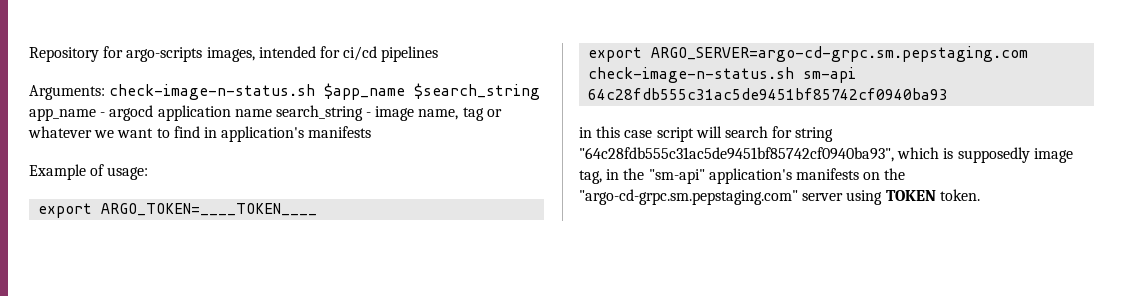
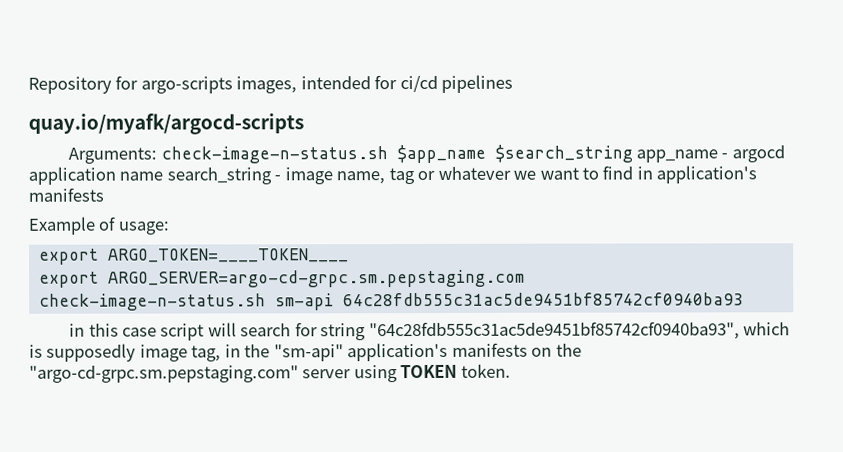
+ quay.io/myafk/argocd-scripts

